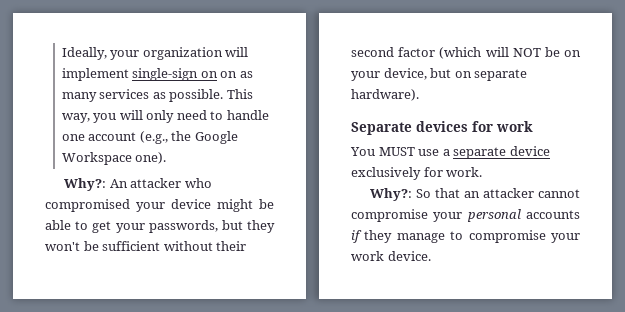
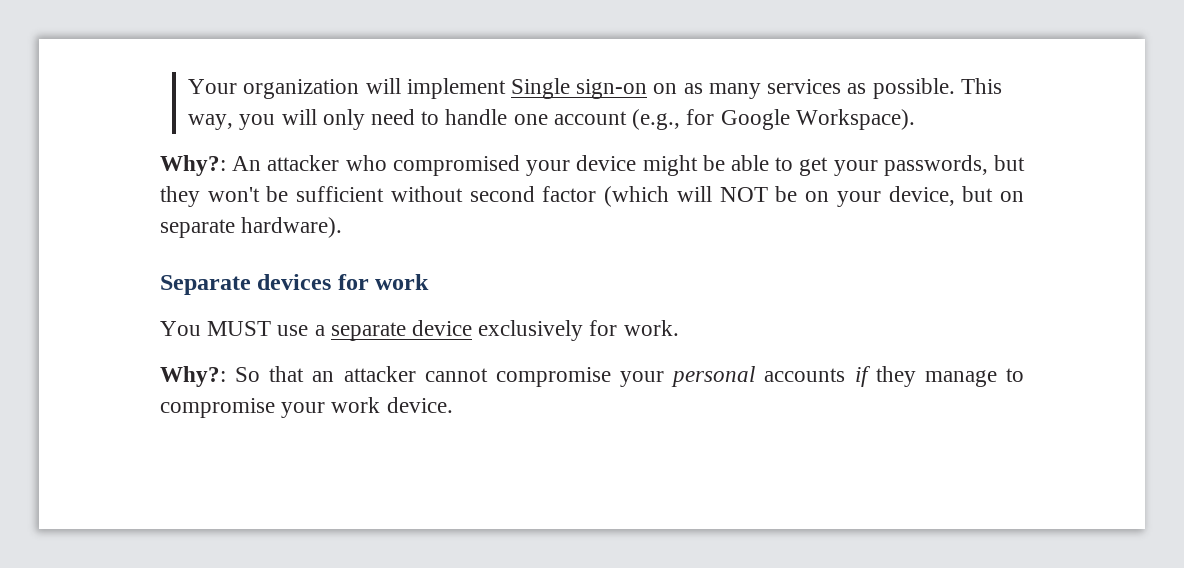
- Ideally, your organization will implement single-sign on on as many services as possible.
+ Your organization will implement Single sign-on on as many services as possible.
- This way, you will only need to handle one account (e.g., the Google Workspace one).
+ This way, you will only need to handle one account (e.g., for Google Workspace).
- Why?: An attacker who compromised your device might be able to get your passwords, but they won't be sufficient without their second factor (which will NOT be on your device, but on separate hardware).
+ Why?: An attacker who compromised your device might be able to get your passwords, but they won't be sufficient without second factor (which will NOT be on your device, but on separate hardware).

